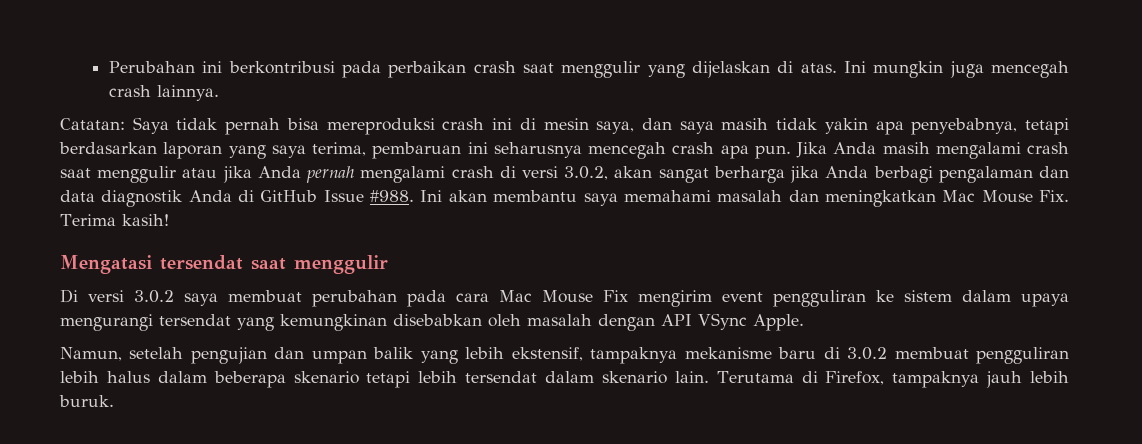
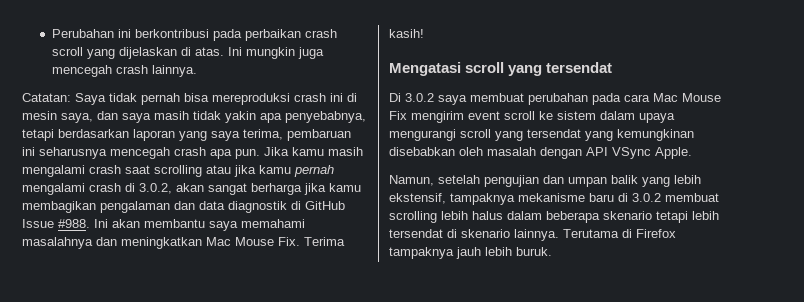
- Perubahan ini berkontribusi pada perbaikan crash saat menggulir yang dijelaskan di atas.
+ Perubahan ini berkontribusi pada perbaikan crash scroll yang dijelaskan di atas.
- Jika Anda masih mengalami crash saat menggulir atau jika Anda pernah mengalami crash di versi 3.0.2, akan sangat berharga jika Anda berbagi pengalaman dan data diagnostik Anda di GitHub Issue #988.
+ Jika kamu masih mengalami crash saat scrolling atau jika kamu pernah mengalami crash di 3.0.2, akan sangat berharga jika kamu membagikan pengalaman dan data diagnostik di GitHub Issue #988.
- Ini akan membantu saya memahami masalah dan meningkatkan Mac Mouse Fix. Terima kasih!
+ Ini akan membantu saya memahami masalahnya dan meningkatkan Mac Mouse Fix. Terima kasih!
- Mengatasi tersendat saat menggulir
+ Mengatasi scroll yang tersendat
- Di versi 3.0.2 saya membuat perubahan pada cara Mac Mouse Fix mengirim event pengguliran ke sistem dalam upaya mengurangi tersendat yang kemungkinan disebabkan oleh masalah dengan API VSync Apple.
+ Di 3.0.2 saya membuat perubahan pada cara Mac Mouse Fix mengirim event scroll ke sistem dalam upaya mengurangi scroll yang tersendat yang kemungkinan disebabkan oleh masalah dengan API VSync Apple.
- Namun, setelah pengujian dan umpan balik yang lebih ekstensif, tampaknya mekanisme baru di 3.0.2 membuat pengguliran lebih halus dalam beberapa skenario tetapi lebih tersendat dalam skenario lain.
+ Namun, setelah pengujian dan umpan balik yang lebih ekstensif, tampaknya mekanisme baru di 3.0.2 membuat scrolling lebih halus dalam beberapa skenario tetapi lebih tersendat di skenario lainnya.
- Terutama di Firefox, tampaknya jauh lebih buruk.
+ Terutama di Firefox tampaknya jauh lebih buruk.

